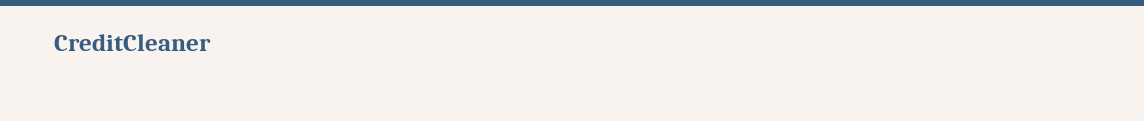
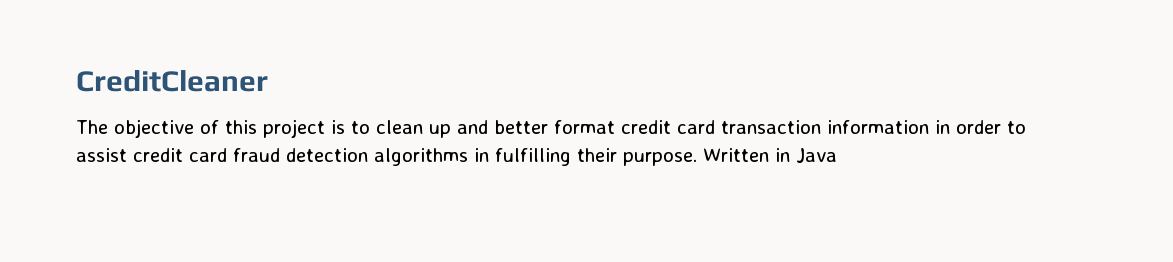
+ The objective of this project is to clean up and better format credit card transaction information in order to assist credit card fraud detection algorithms in fulfilling their purpose. Written in Java

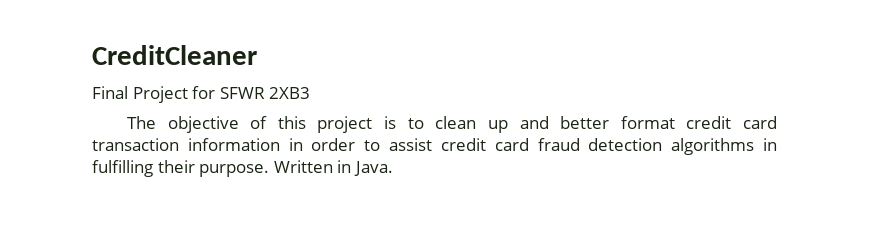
+ Final Project for SFWR 2XB3
- Written in Java
+ Written in Java.

